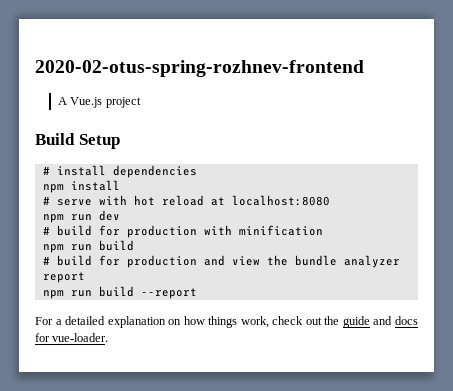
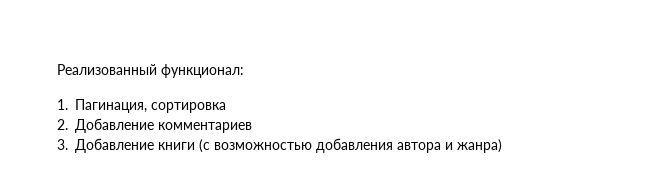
- 2020-02-otus-spring-rozhnev-frontend
- A Vue.js project
- Build Setup
- # install dependencies
- npm install
- # serve with hot reload at localhost:8080
- npm run dev
- # build for production with minification
- npm run build
- # build for production and view the bundle analyzer report
- npm run build --report
- For a detailed explanation on how things work, check out the guide and docs for vue-loader.
+ Реализованный функционал:
+ 1. Пагинация, сортировка
+ 2. Добавление комментариев
+ 3. Добавление книги (с возможностью добавления автора и жанра)

